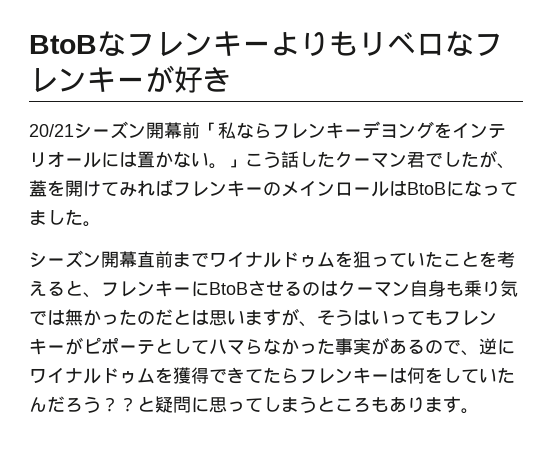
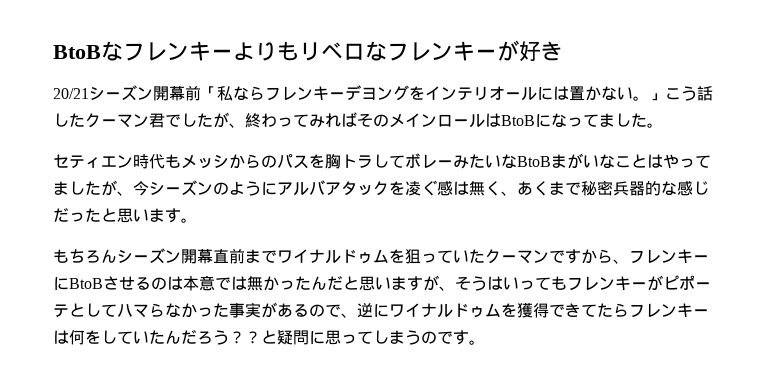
- 20/21シーズン開幕前「私ならフレンキーデヨングをインテリオールには置かない。」こう話したクーマン君でしたが、蓋を開けてみればフレンキーのメインロールはBtoBになってました。
+ 20/21シーズン開幕前「私ならフレンキーデヨングをインテリオールには置かない。」こう話したクーマン君でしたが、終わってみればそのメインロールはBtoBになってました。
- シーズン開幕直前までワイナルドゥムを狙っていたことを考えると、フレンキーにBtoBさせるのはクーマン自身も乗り気では無かったのだとは思いますが、そうはいってもフレンキーがピポーテとしてハマらなかった事実があるので、逆にワイナルドゥムを獲得できてたらフレンキーは何をしていたんだろう？
+ セティエン時代もメッシからのパスを胸トラしてボレーみたいなBtoBまがいなことはやってましたが、今シーズンのようにアルバアタックを凌ぐ感は無く、あくまで秘密兵器的な感じだったと思います。
+ もちろんシーズン開幕直前までワイナルドゥムを狙っていたクーマンですから、フレンキーにBtoBさせるのは本意では無かったんだと思いますが、そうはいってもフレンキーがピポーテとしてハマらなかった事実があるので、逆にワイナルドゥムを獲得できてたらフレンキーは何をしていたんだろう？
- と疑問に思ってしまうところもあります。
+ と疑問に思ってしまうのです。

